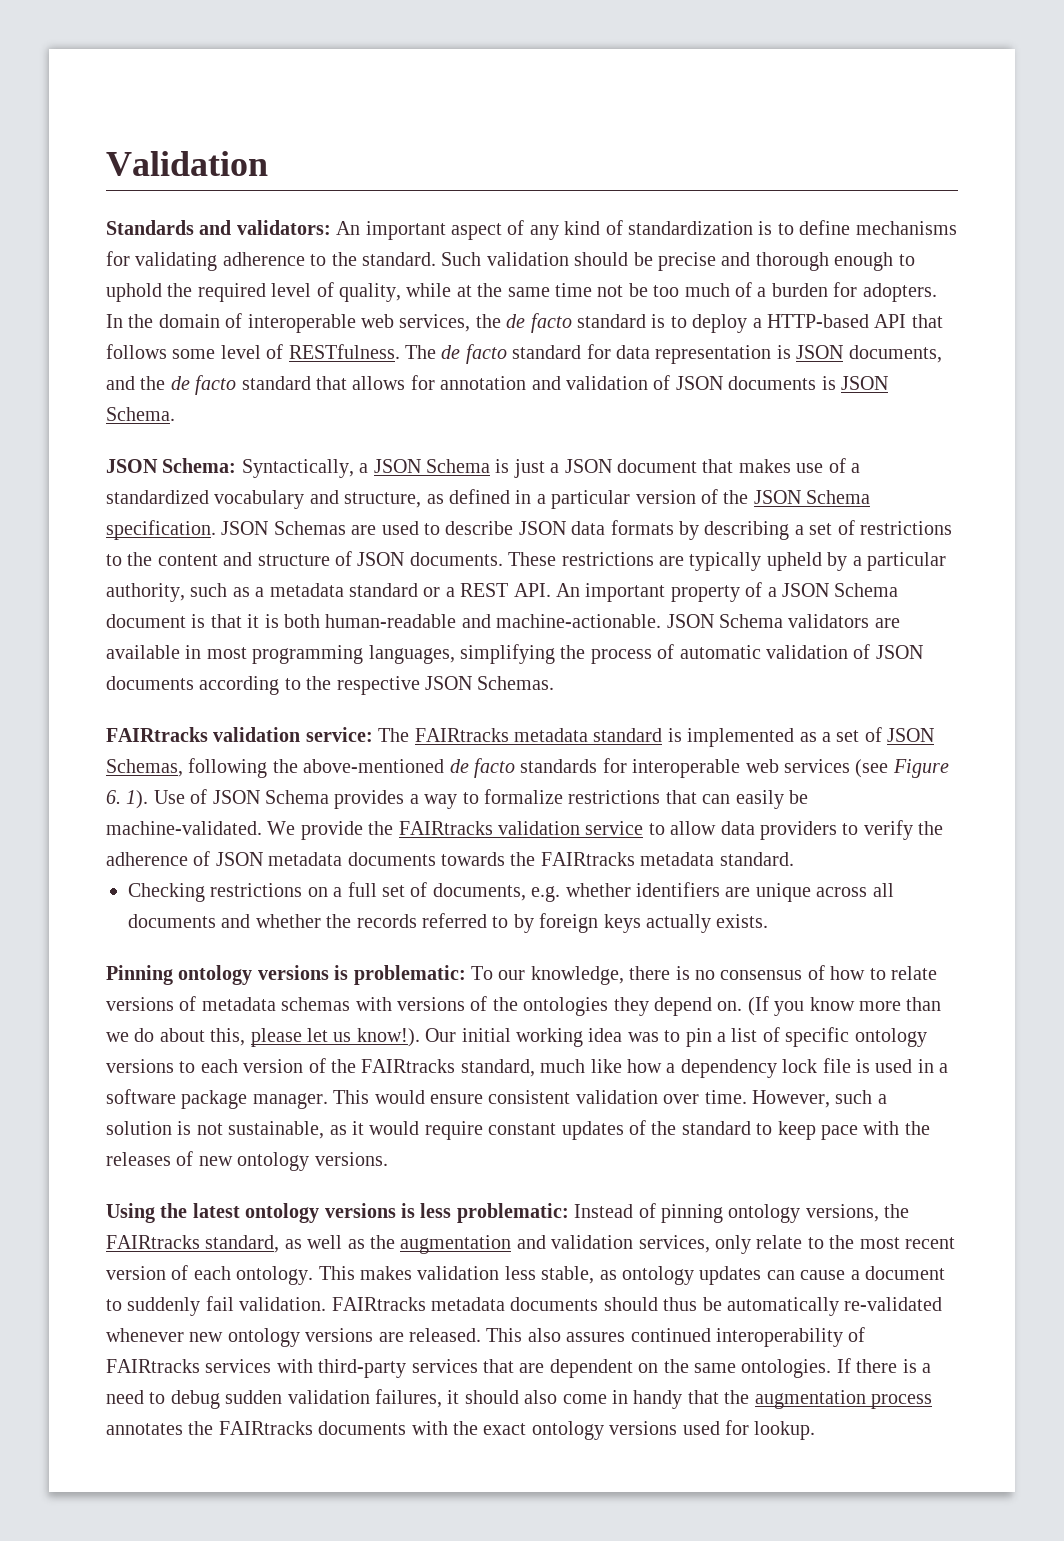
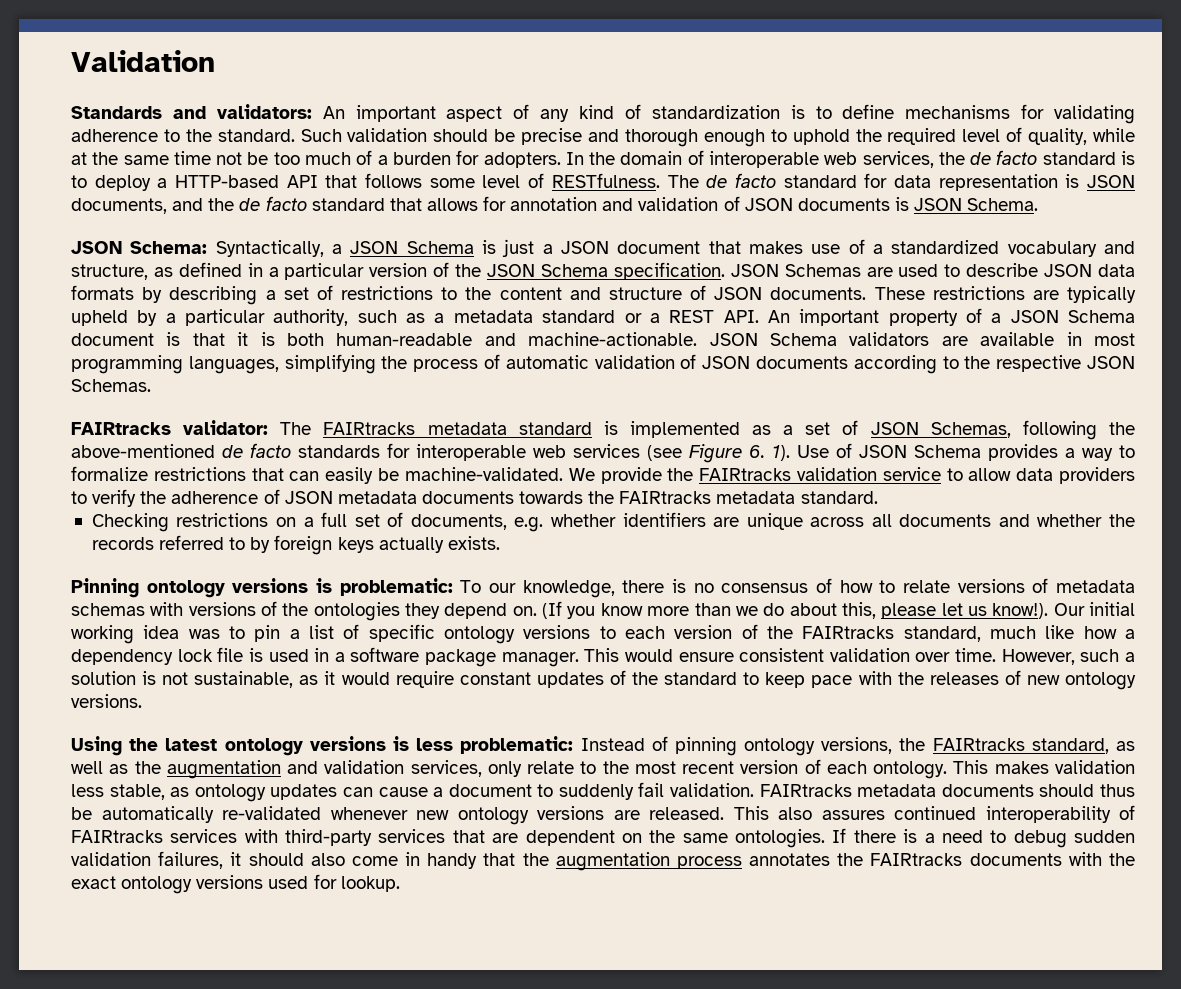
- FAIRtracks validation service: The FAIRtracks metadata standard is implemented as a set of JSON Schemas, following the above-mentioned de facto standards for interoperable web services (see Figure 6. 1).
+ FAIRtracks validator: The FAIRtracks metadata standard is implemented as a set of JSON Schemas, following the above-mentioned de facto standards for interoperable web services (see Figure 6. 1).

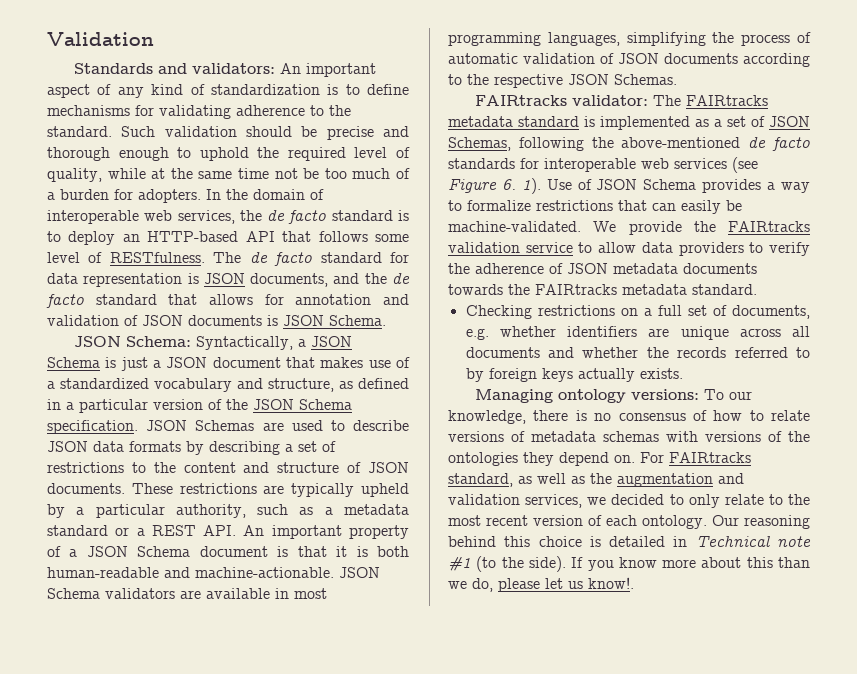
- In the domain of interoperable web services, the de facto standard is to deploy a HTTP-based API that follows some level of RESTfulness.
+ In the domain of interoperable web services, the de facto standard is to deploy an HTTP-based API that follows some level of RESTfulness.
- Pinning ontology versions is problematic: To our knowledge, there is no consensus of how to relate versions of metadata schemas with versions of the ontologies they depend on.
+ Managing ontology versions: To our knowledge, there is no consensus of how to relate versions of metadata schemas with versions of the ontologies they depend on.
- (If you know more than we do about this, please let us know!). Our initial working idea was to pin a list of specific ontology versions to each version of the FAIRtracks standard, much like how a dependency lock file is used in a software package manager. This would ensure consistent validation over time. However, such a solution is not sustainable, as it would require constant updates of the standard to keep pace with the releases of new ontology versions.
- Using the latest ontology versions is less problematic: Instead of pinning ontology versions, the FAIRtracks standard, as well as the augmentation and validation services, only relate to the most recent version of each ontology.
+ For FAIRtracks standard, as well as the augmentation and validation services, we decided to only relate to the most recent version of each ontology.
- This makes validation less stable, as ontology updates can cause a document to suddenly fail validation. FAIRtracks metadata documents should thus be automatically re-validated whenever new ontology versions are released. This also assures continued interoperability of FAIRtracks services with third-party services that are dependent on the same ontologies. If there is a need to debug sudden validation failures, it should also come in handy that the augmentation process annotates the FAIRtracks documents with the exact ontology versions used for lookup.
+ Our reasoning behind this choice is detailed in Technical note #1 (to the side). If you know more about this than we do, please let us know!.

